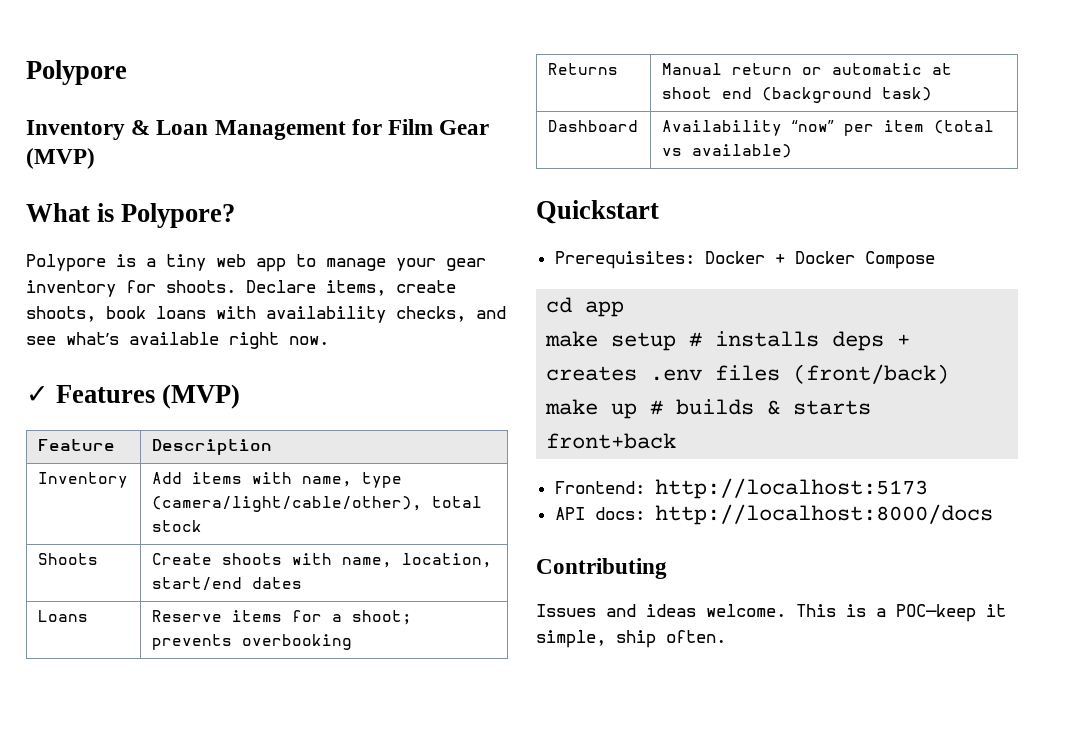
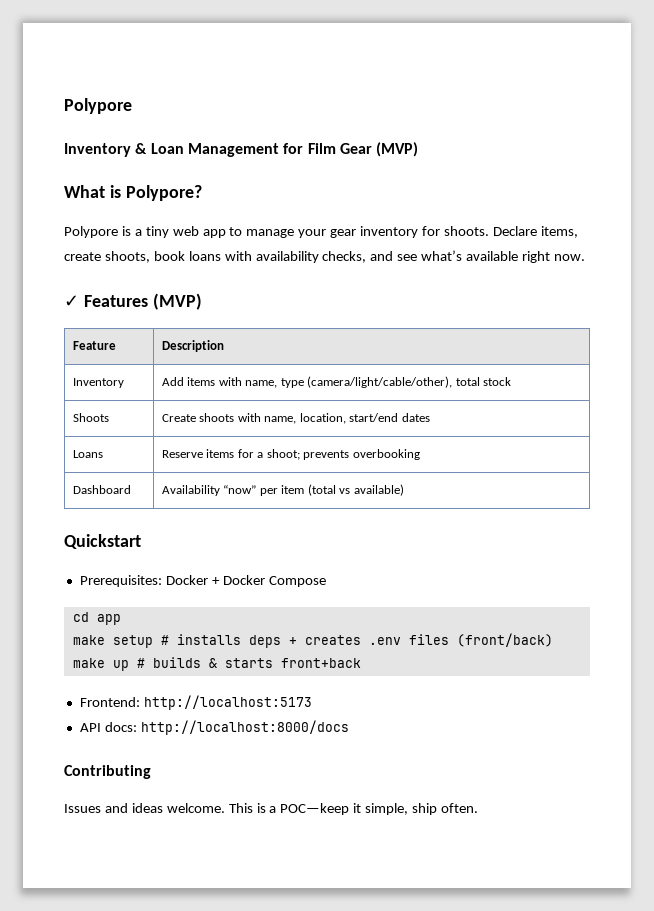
- Returns | Manual return or automatic at shoot end (background task)

